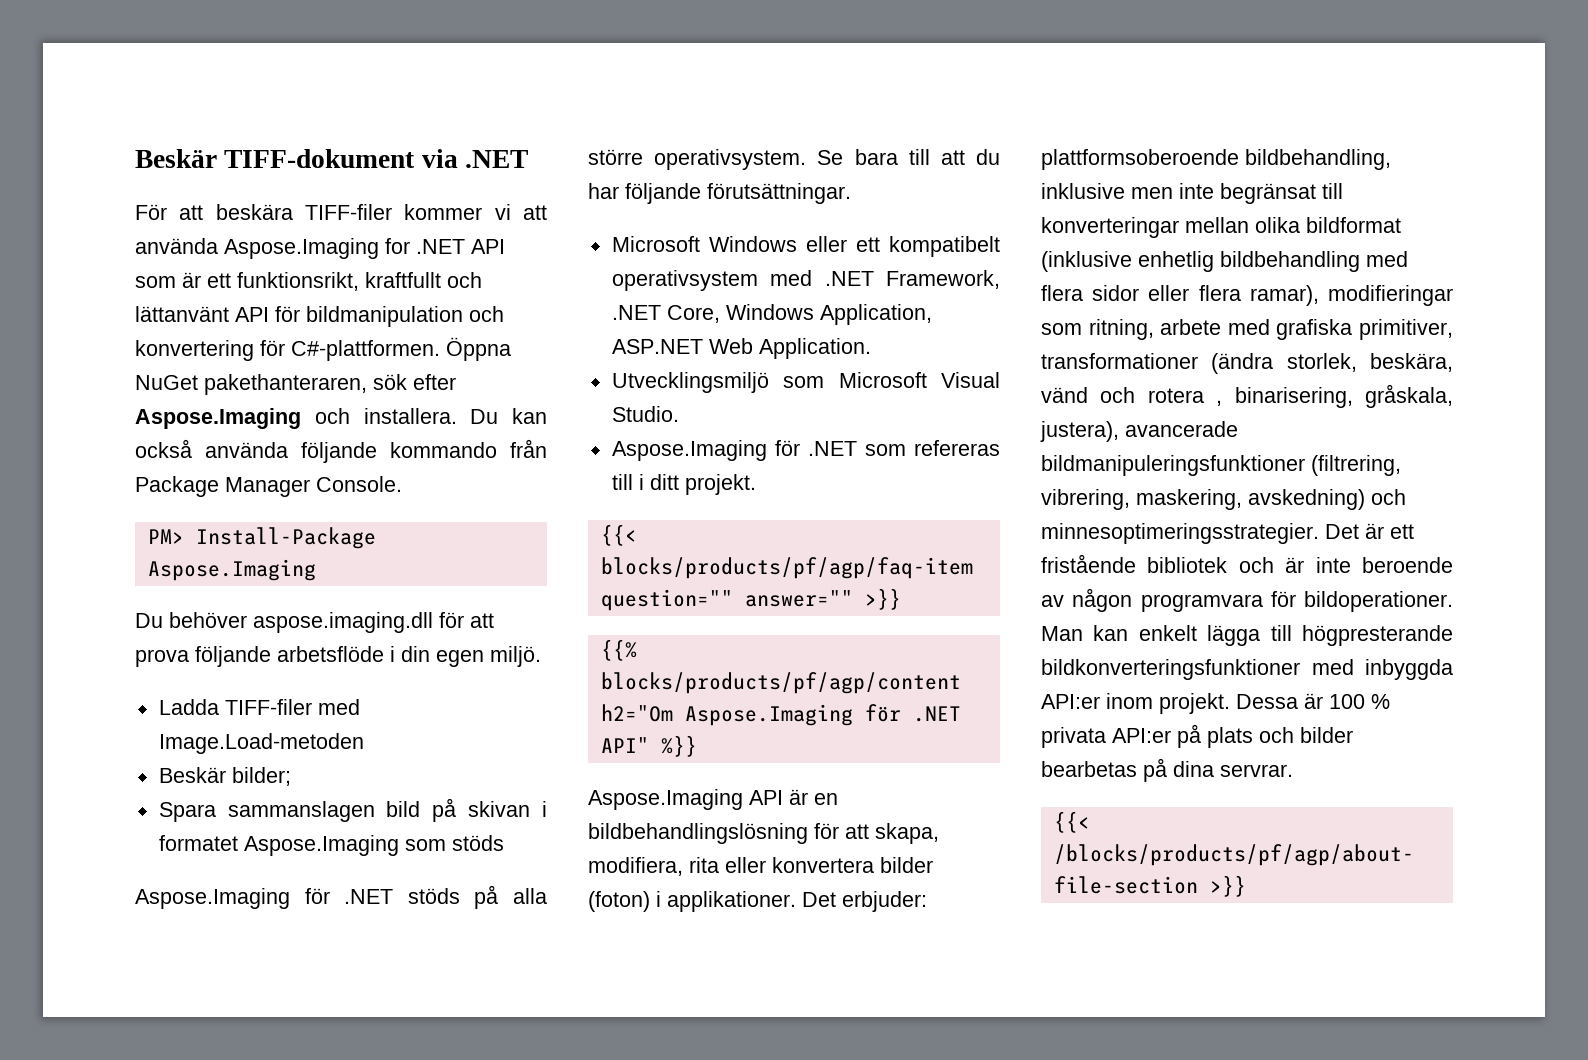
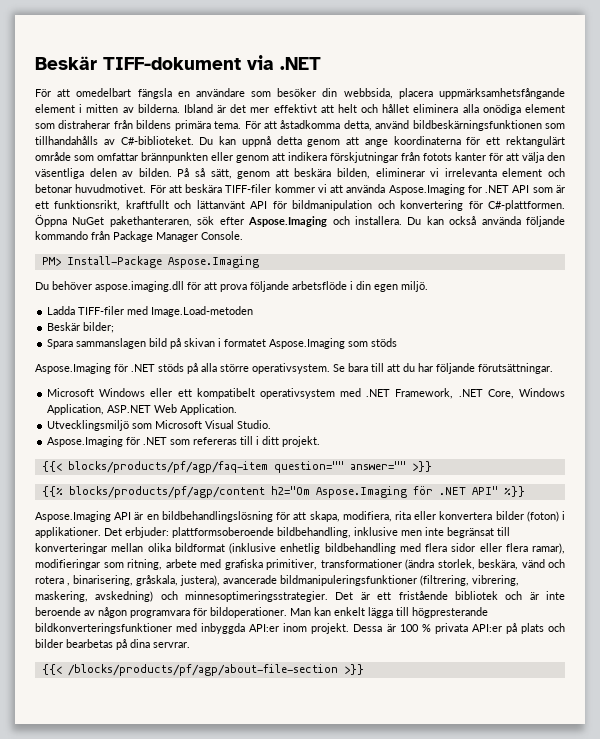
- För att beskära TIFF-filer kommer vi att använda Aspose.Imaging for .NET API som är ett funktionsrikt, kraftfullt och lättanvänt API för bildmanipulation och konvertering för C#-plattformen.
+ För att omedelbart fängsla en användare som besöker din webbsida, placera uppmärksamhetsfångande element i mitten av bilderna. Ibland är det mer effektivt att helt och hållet eliminera alla onödiga element som distraherar från bildens primära tema. För att åstadkomma detta, använd bildbeskärningsfunktionen som tillhandahålls av C#-biblioteket. Du kan uppnå detta genom att ange koordinaterna för ett rektangulärt område som omfattar brännpunkten eller genom att indikera förskjutningar från fotots kanter för att välja den väsentliga delen av bilden. På så sätt, genom att beskära bilden, eliminerar vi irrelevanta element och betonar huvudmotivet. För att beskära TIFF-filer kommer vi att använda Aspose.Imaging for .NET API som är ett funktionsrikt, kraftfullt och lättanvänt API för bildmanipulation och konvertering för C#-plattformen.

